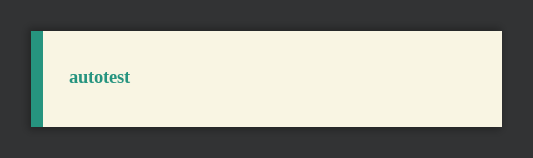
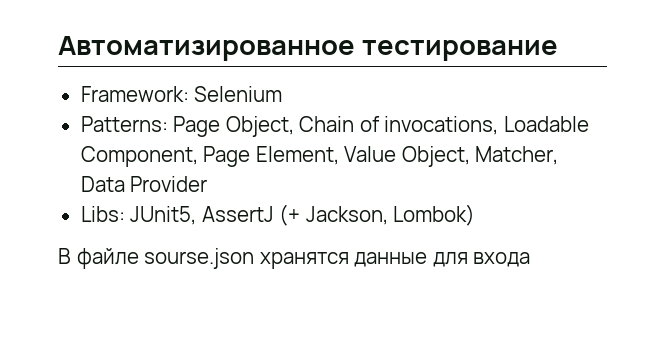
- autotest
+ Автоматизированное тестирование
+ Framework: Selenium
+ Patterns: Page Object, Chain of invocations, Loadable Component, Page Element, Value Object, Matcher, Data Provider
+ Libs: JUnit5, AssertJ (+ Jackson, Lombok)
+ В файле sourse.json хранятся данные для входа

